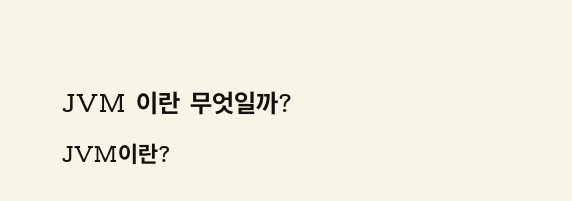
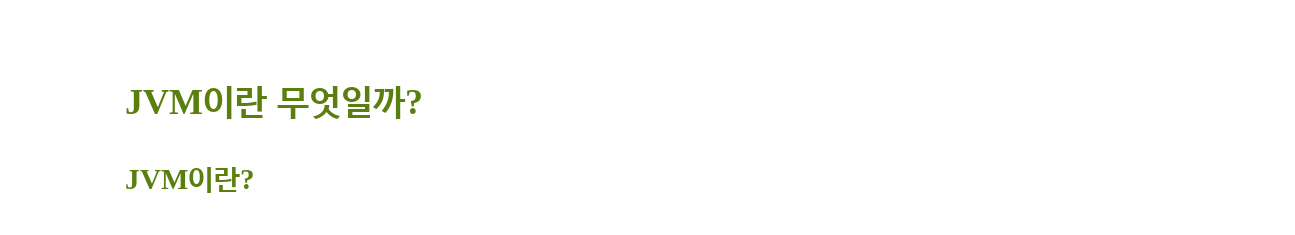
- JVM 이란 무엇일까?
+ JVM이란 무엇일까?

